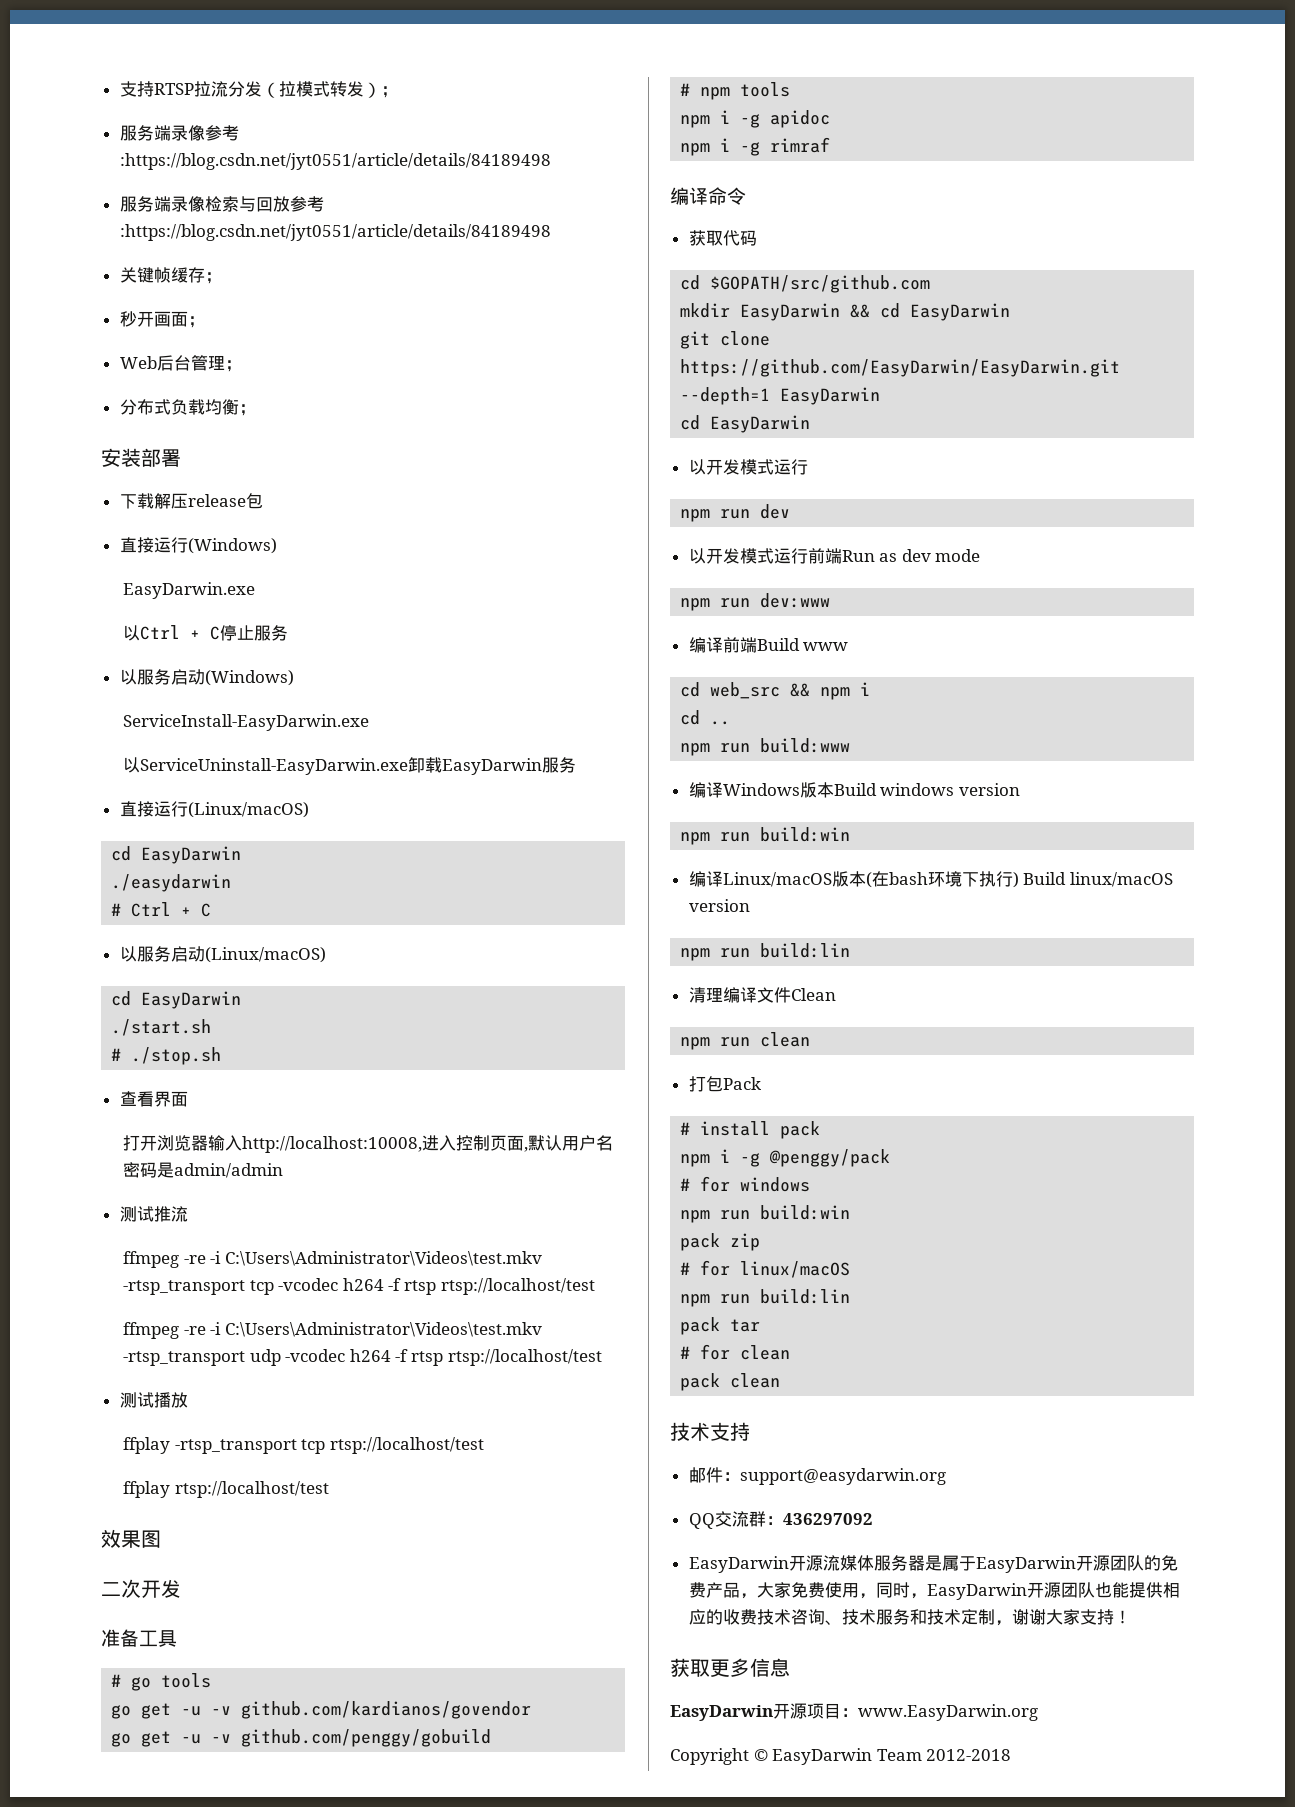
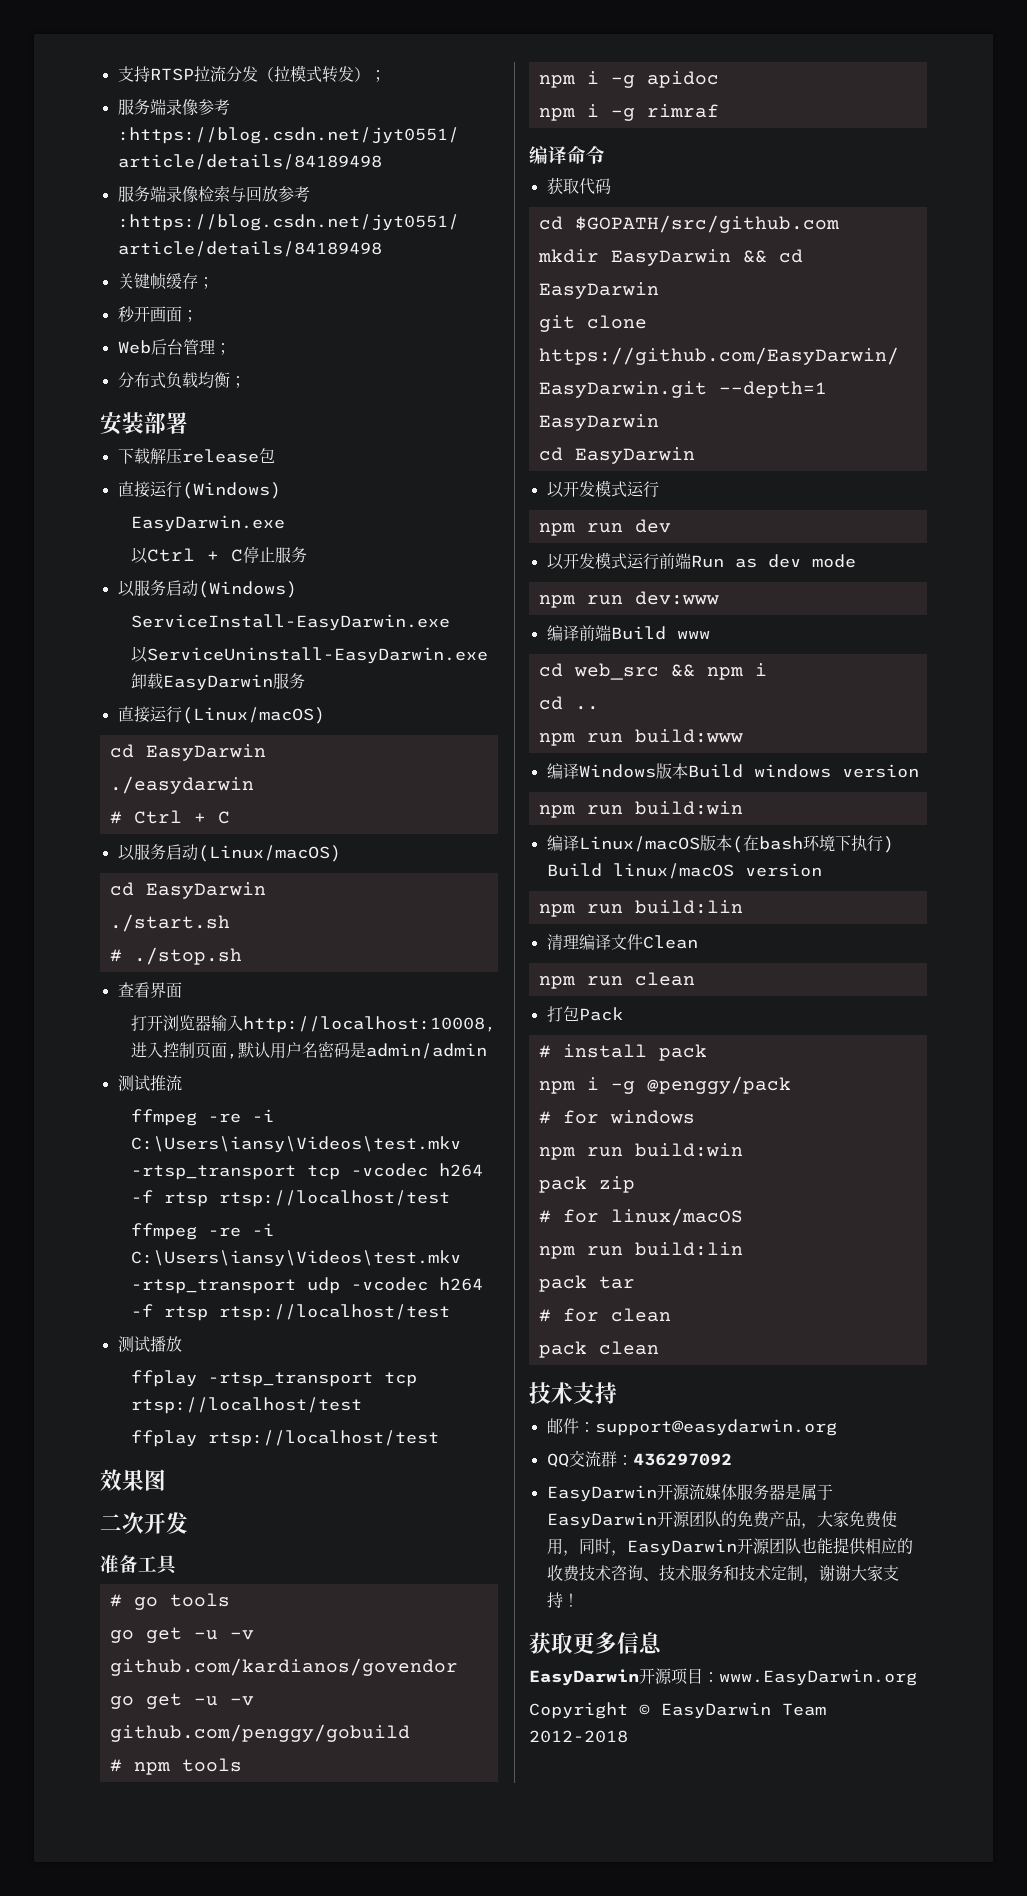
- ffmpeg -re -i C:\Users\Administrator\Videos\test.mkv -rtsp_transport tcp -vcodec h264 -f rtsp rtsp://localhost/test
+ ffmpeg -re -i C:\Users\iansy\Videos\test.mkv -rtsp_transport tcp -vcodec h264 -f rtsp rtsp://localhost/test
- ffmpeg -re -i C:\Users\Administrator\Videos\test.mkv -rtsp_transport udp -vcodec h264 -f rtsp rtsp://localhost/test
+ ffmpeg -re -i C:\Users\iansy\Videos\test.mkv -rtsp_transport udp -vcodec h264 -f rtsp rtsp://localhost/test

